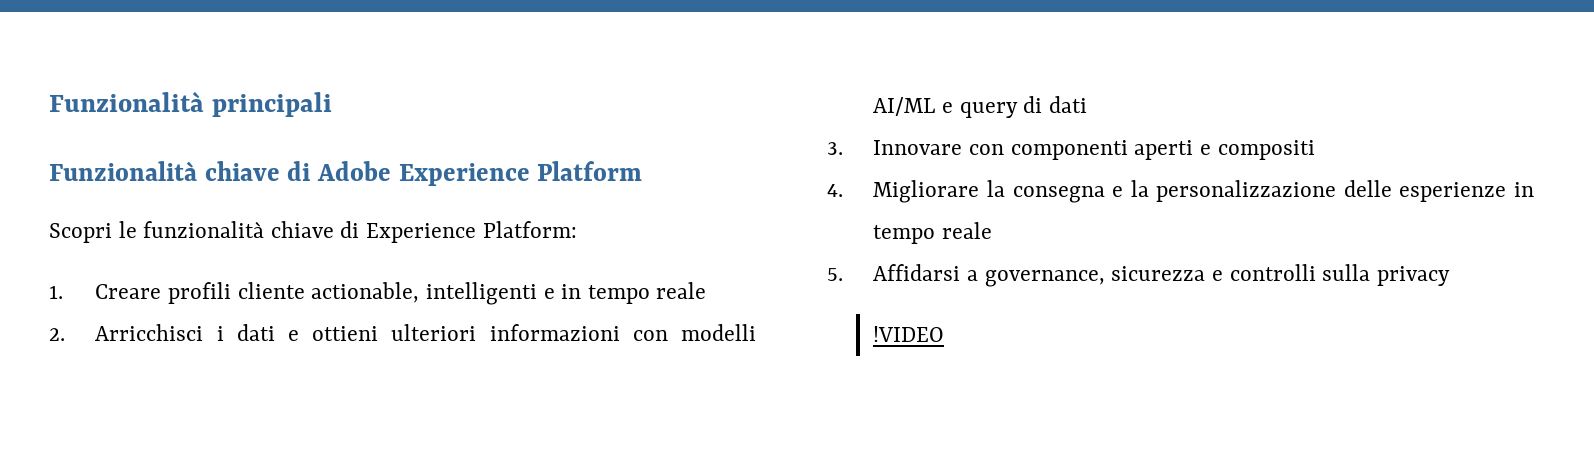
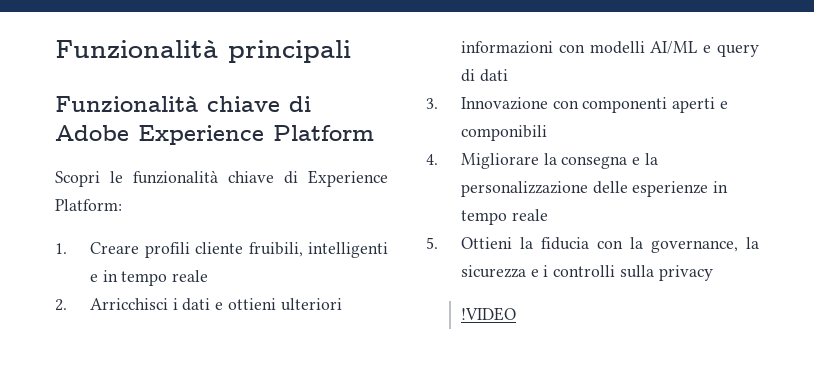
- 1. Creare profili cliente actionable, intelligenti e in tempo reale
+ 1. Creare profili cliente fruibili, intelligenti e in tempo reale
- 3. Innovare con componenti aperti e compositi
+ 3. Innovazione con componenti aperti e componibili
- 5. Affidarsi a governance, sicurezza e controlli sulla privacy
+ 5. Ottieni la fiducia con la governance, la sicurezza e i controlli sulla privacy

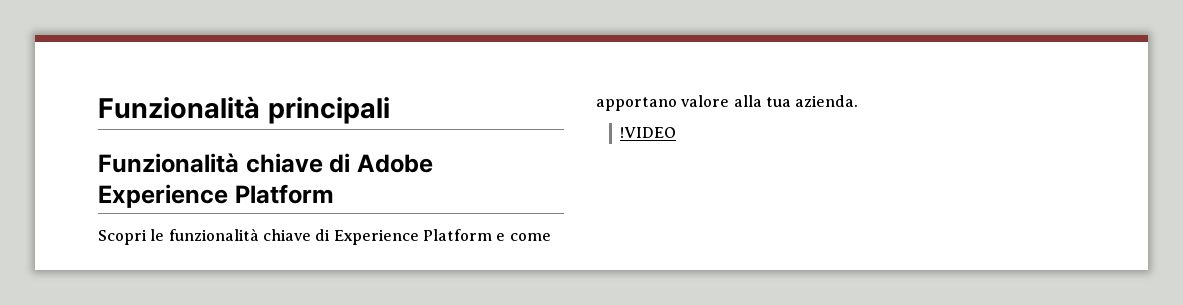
- Scopri le funzionalità chiave di Experience Platform:
- 1. Creare profili cliente fruibili, intelligenti e in tempo reale
- 2. Arricchisci i dati e ottieni ulteriori informazioni con modelli AI/ML e query di dati
- 3. Innovazione con componenti aperti e componibili
- 4. Migliorare la consegna e la personalizzazione delle esperienze in tempo reale
- 5. Ottieni la fiducia con la governance, la sicurezza e i controlli sulla privacy
+ Scopri le funzionalità chiave di Experience Platform e come apportano valore alla tua azienda.

